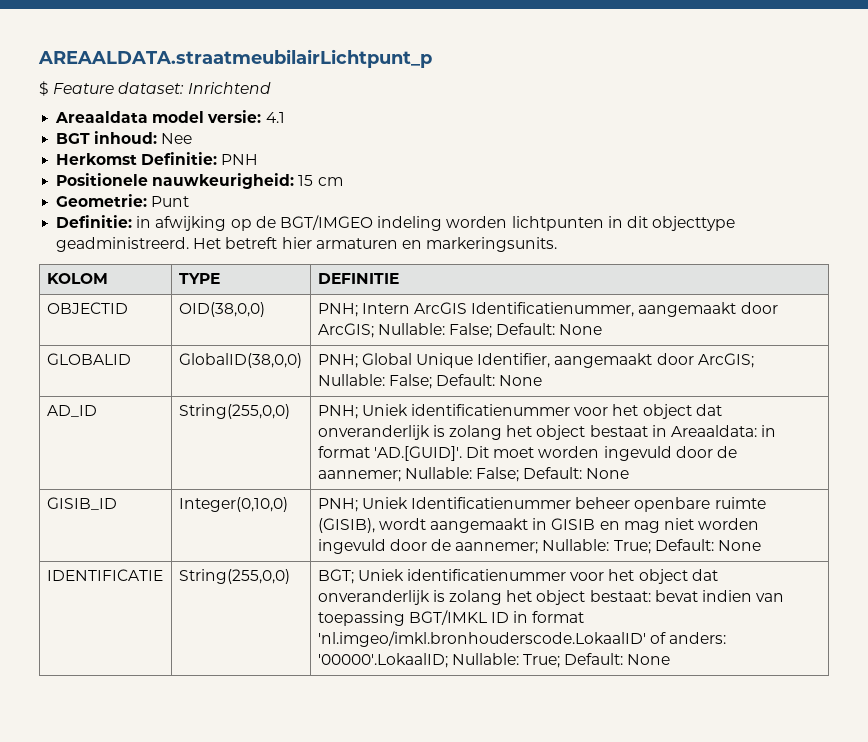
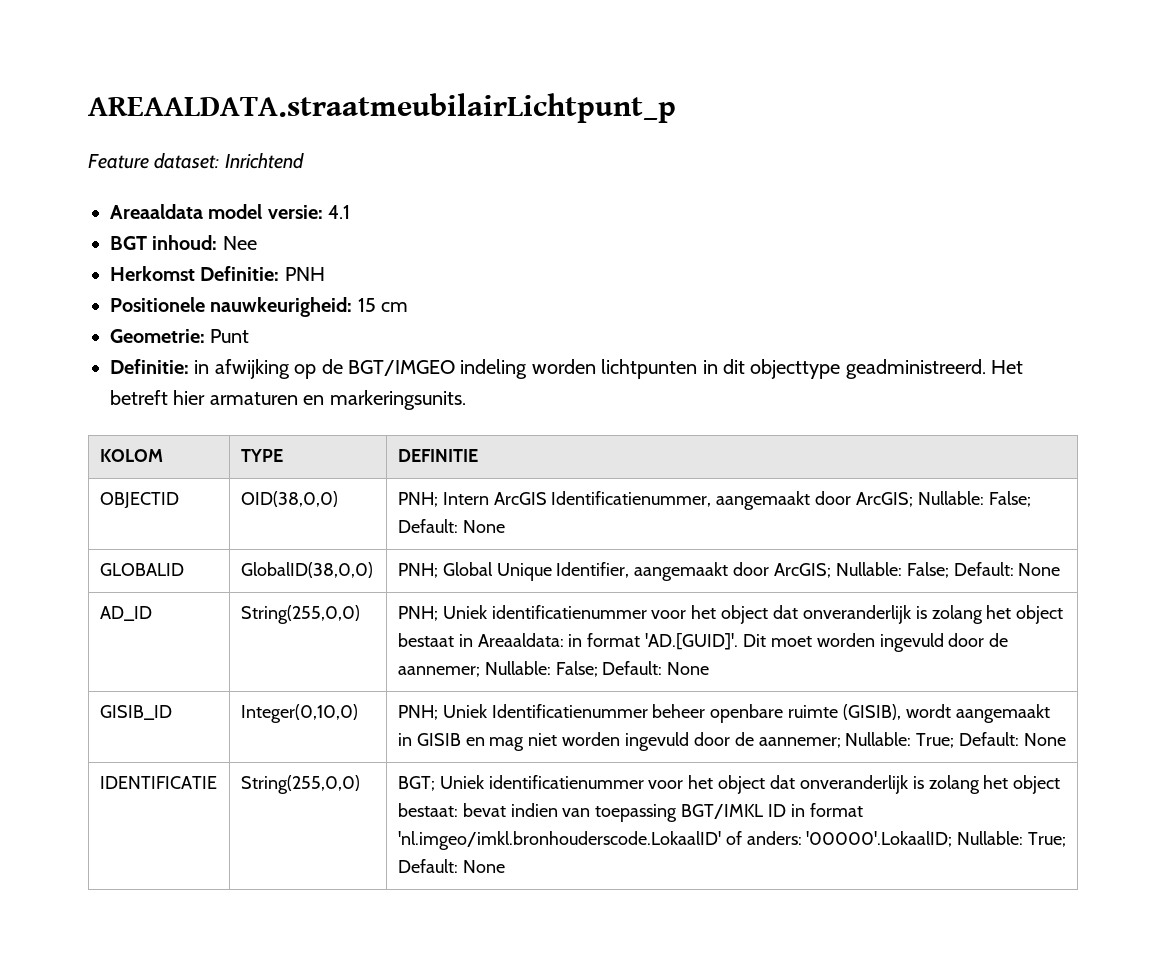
- $ Feature dataset: Inrichtend
+ Feature dataset: Inrichtend

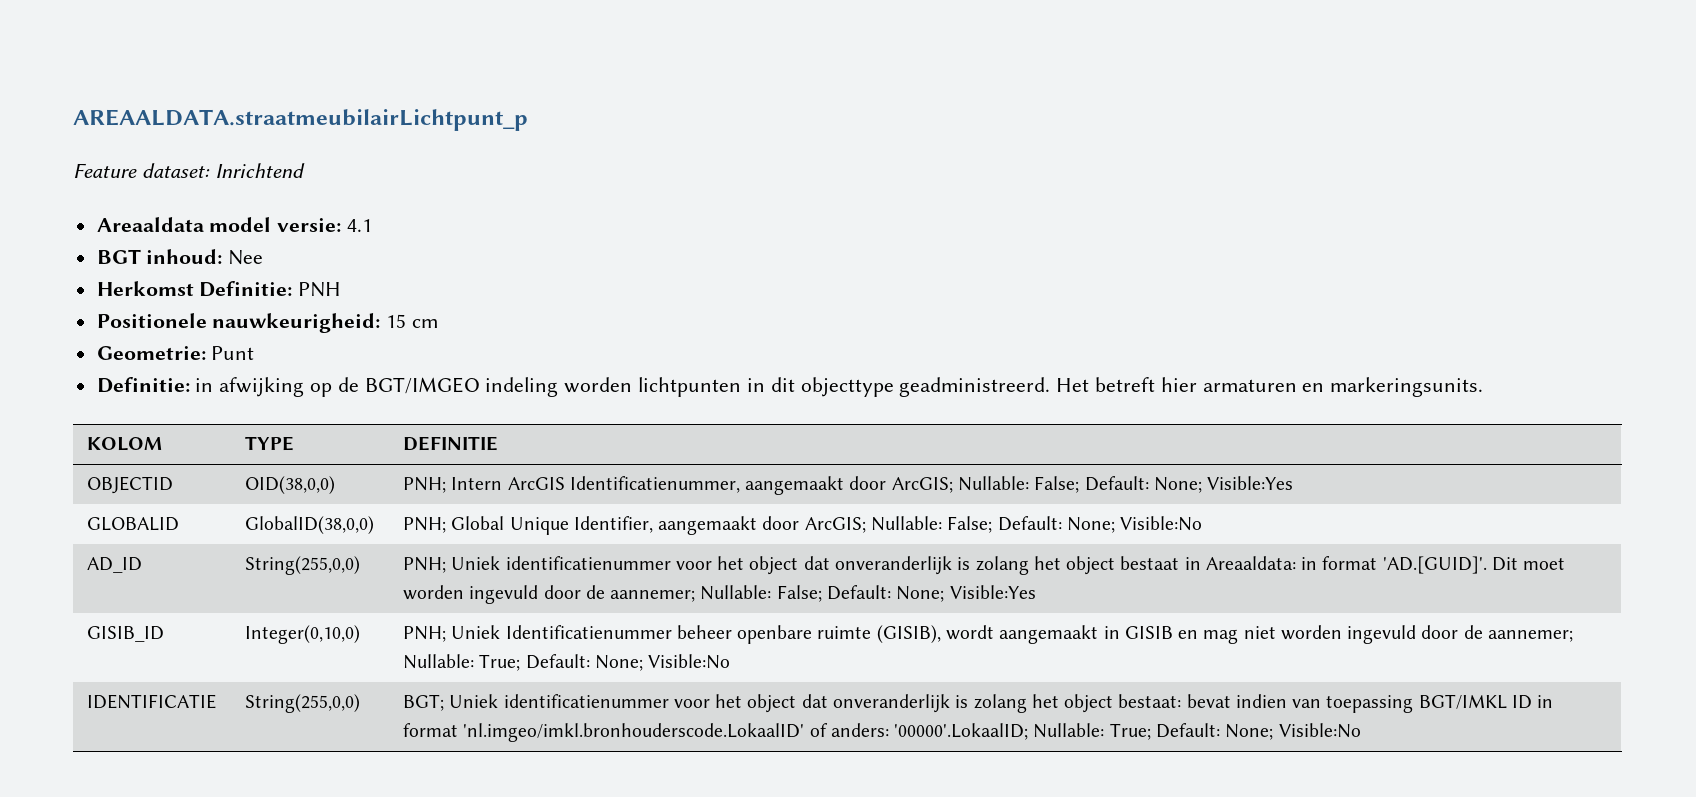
- OBJECTID | OID(38,0,0) | PNH; Intern ArcGIS Identificatienummer, aangemaakt door ArcGIS; Nullable: False; Default: None
+ OBJECTID | OID(38,0,0) | PNH; Intern ArcGIS Identificatienummer, aangemaakt door ArcGIS; Nullable: False; Default: None; Visible:Yes
- GLOBALID | GlobalID(38,0,0) | PNH; Global Unique Identifier, aangemaakt door ArcGIS; Nullable: False; Default: None
+ GLOBALID | GlobalID(38,0,0) | PNH; Global Unique Identifier, aangemaakt door ArcGIS; Nullable: False; Default: None; Visible:No
- AD_ID | String(255,0,0) | PNH; Uniek identificatienummer voor het object dat onveranderlijk is zolang het object bestaat in Areaaldata: in format 'AD.[GUID]'. Dit moet worden ingevuld door de aannemer; Nullable: False; Default: None
+ AD_ID | String(255,0,0) | PNH; Uniek identificatienummer voor het object dat onveranderlijk is zolang het object bestaat in Areaaldata: in format 'AD.[GUID]'. Dit moet worden ingevuld door de aannemer; Nullable: False; Default: None; Visible:Yes
- GISIB_ID | Integer(0,10,0) | PNH; Uniek Identificatienummer beheer openbare ruimte (GISIB), wordt aangemaakt in GISIB en mag niet worden ingevuld door de aannemer; Nullable: True; Default: None
+ GISIB_ID | Integer(0,10,0) | PNH; Uniek Identificatienummer beheer openbare ruimte (GISIB), wordt aangemaakt in GISIB en mag niet worden ingevuld door de aannemer; Nullable: True; Default: None; Visible:No
- IDENTIFICATIE | String(255,0,0) | BGT; Uniek identificatienummer voor het object dat onveranderlijk is zolang het object bestaat: bevat indien van toepassing BGT/IMKL ID in format 'nl.imgeo/imkl.bronhouderscode.LokaalID' of anders: '00000'.LokaalID; Nullable: True; Default: None
+ IDENTIFICATIE | String(255,0,0) | BGT; Uniek identificatienummer voor het object dat onveranderlijk is zolang het object bestaat: bevat indien van toepassing BGT/IMKL ID in format 'nl.imgeo/imkl.bronhouderscode.LokaalID' of anders: '00000'.LokaalID; Nullable: True; Default: None; Visible:No

